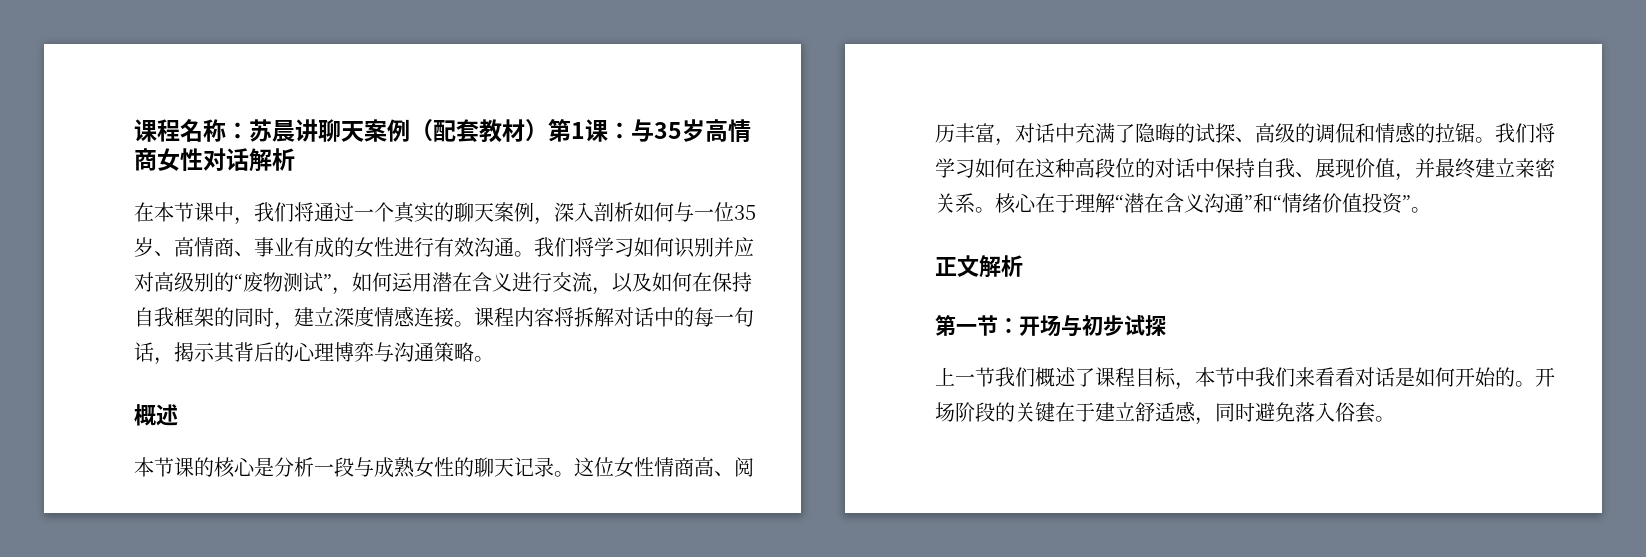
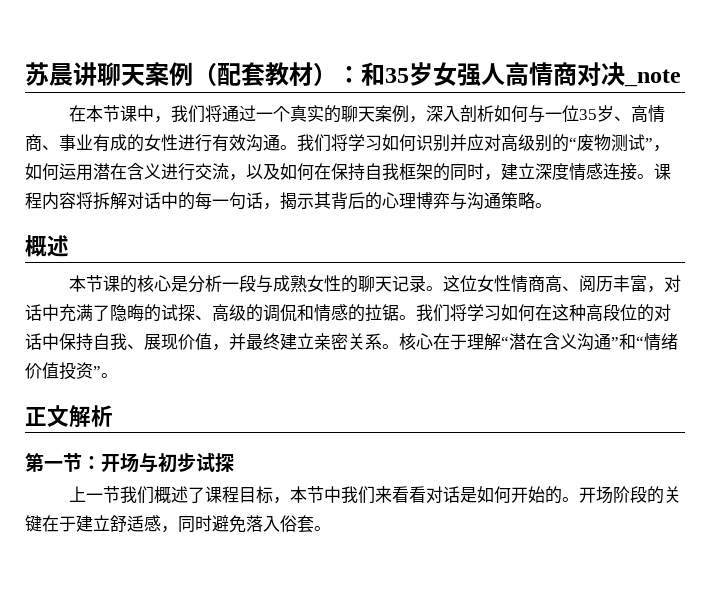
- 课程名称：苏晨讲聊天案例（配套教材）第1课：与35岁高情商女性对话解析
+ 苏晨讲聊天案例（配套教材）：和35岁女强人高情商对决_note

